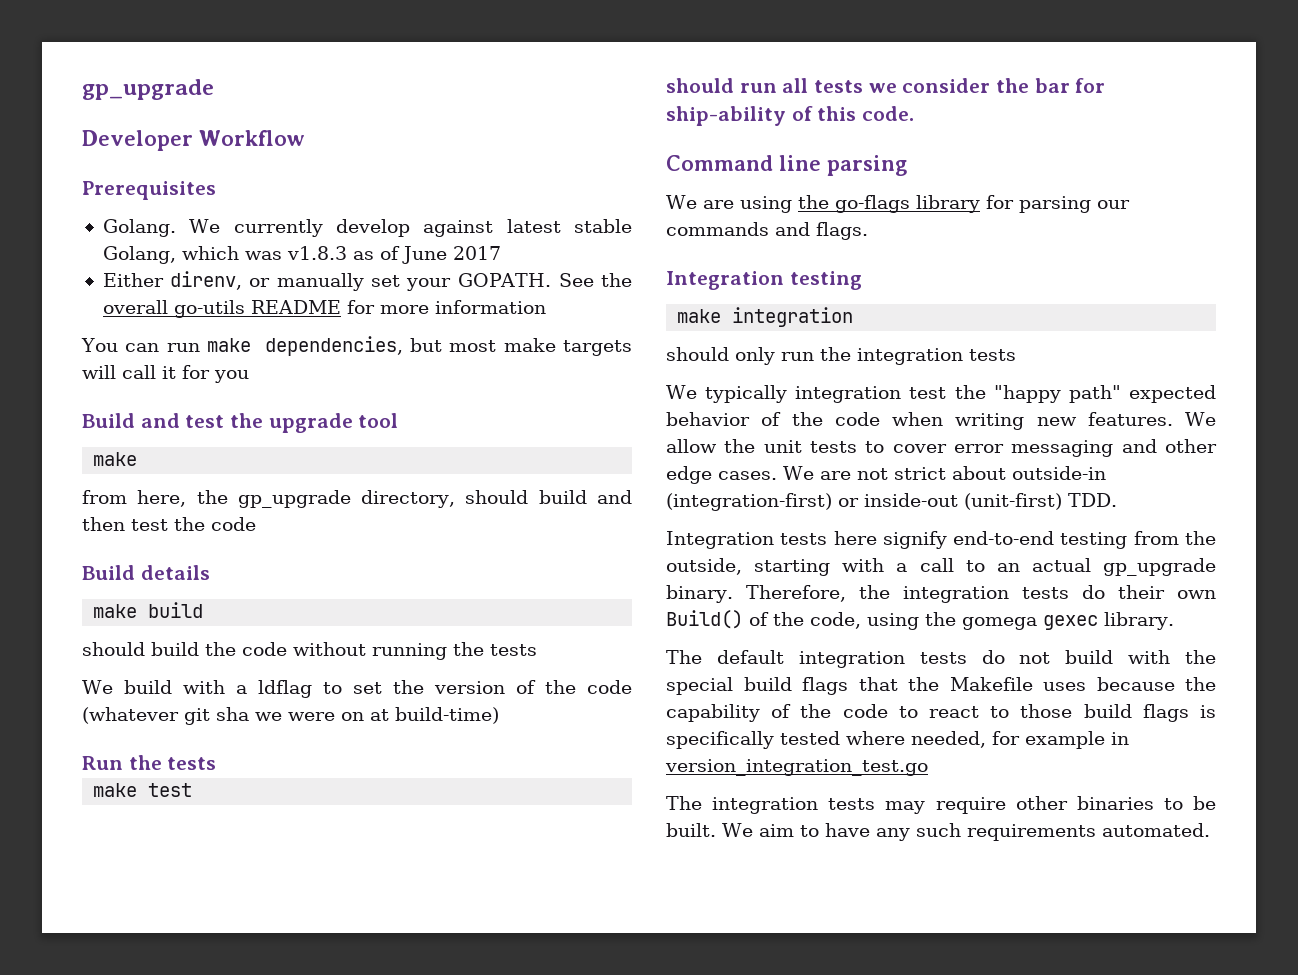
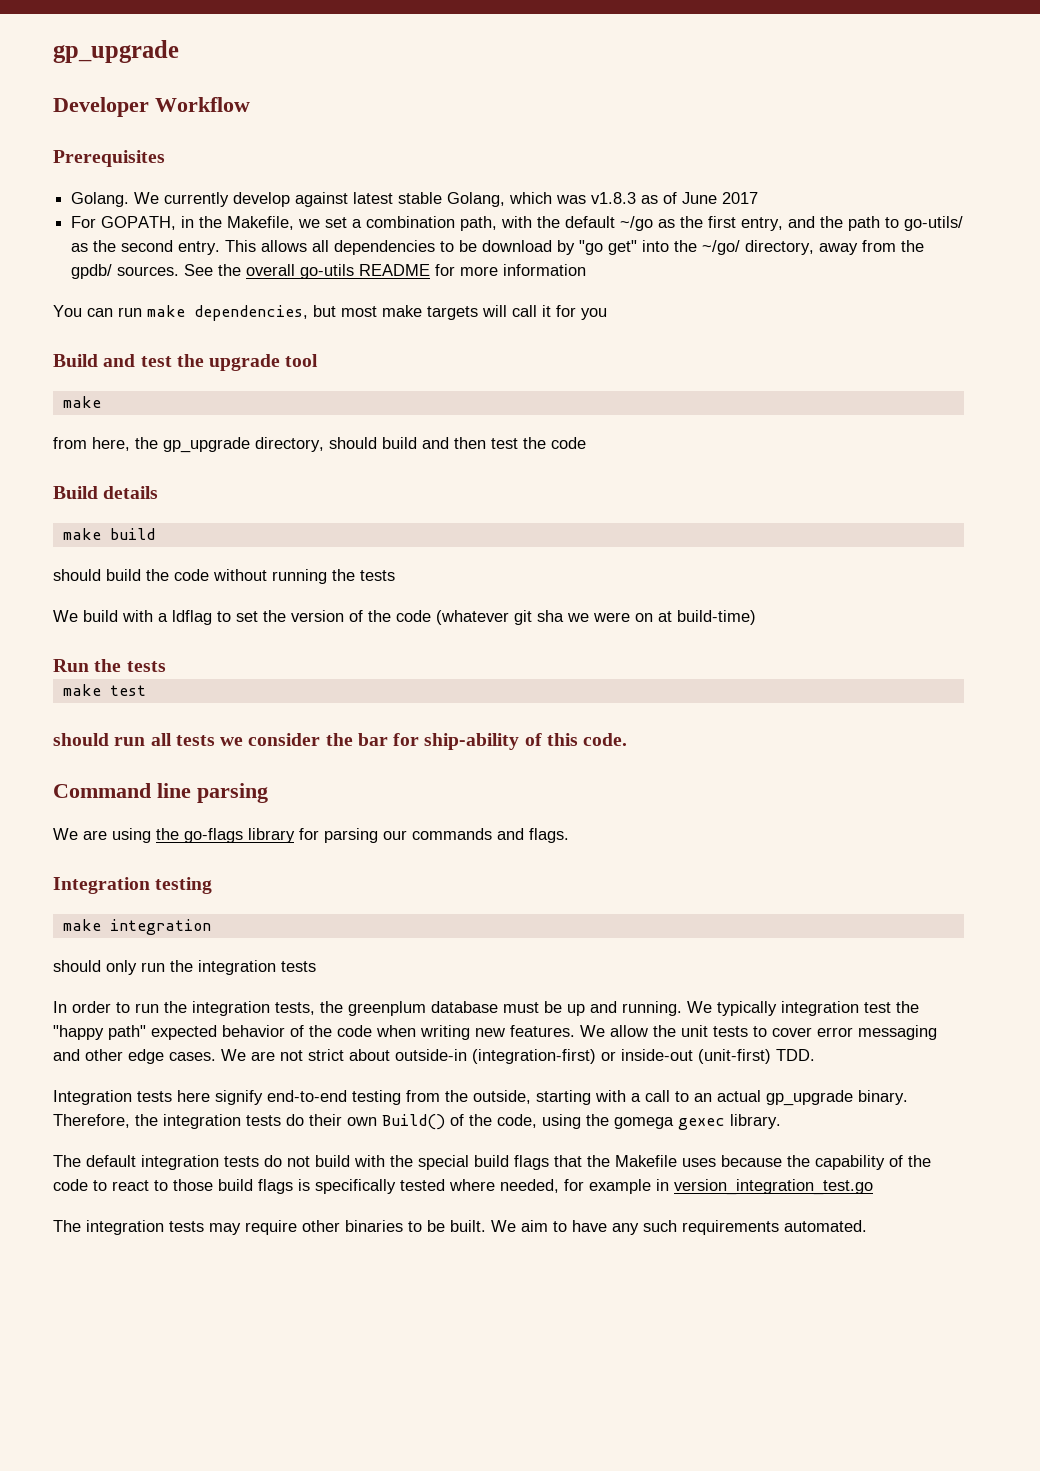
- Either direnv, or manually set your GOPATH.
+ For GOPATH, in the Makefile, we set a combination path, with the default ~/go as the first entry, and the path to go-utils/ as the second entry. This allows all dependencies to be download by "go get" into the ~/go/ directory, away from the gpdb/ sources.
+ In order to run the integration tests, the greenplum database must be up and running.

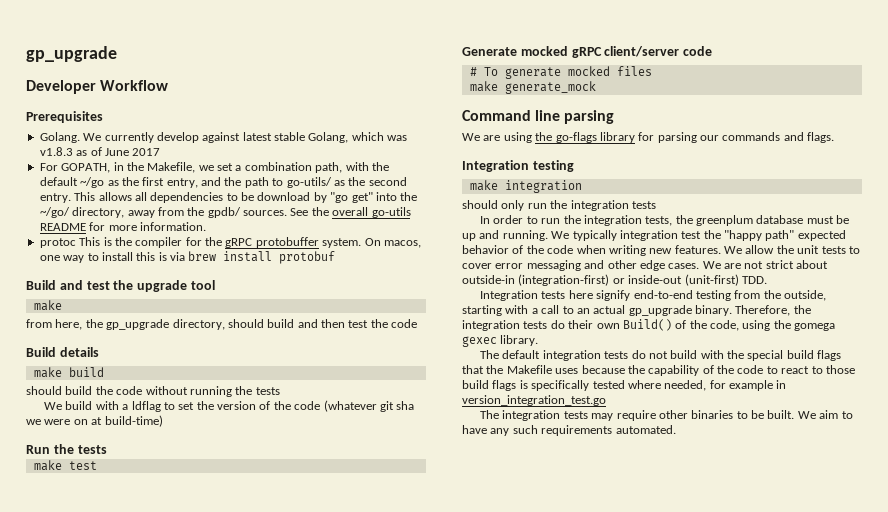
- See the overall go-utils README for more information
- You can run make dependencies, but most make targets will call it for you
+ See the overall go-utils README for more information.
+ protoc This is the compiler for the gRPC protobuffer system. On macos, one way to install this is via brew install protobuf
- should run all tests we consider the bar for ship-ability of this code.
+ Generate mocked gRPC client/server code
+ # To generate mocked files
+ make generate_mock

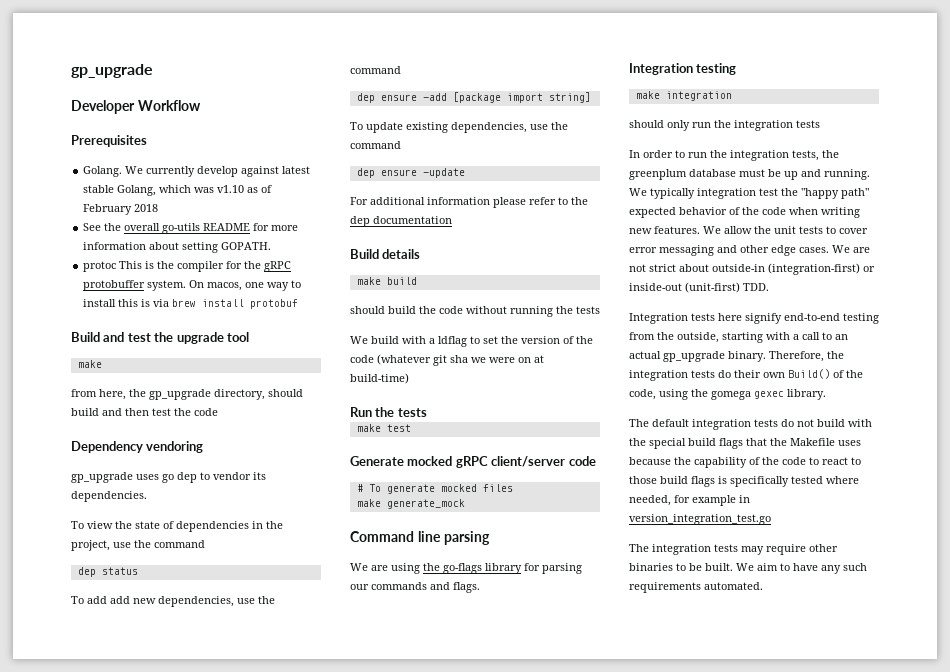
- We currently develop against latest stable Golang, which was v1.8.3 as of June 2017
- For GOPATH, in the Makefile, we set a combination path, with the default ~/go as the first entry, and the path to go-utils/ as the second entry. This allows all dependencies to be download by "go get" into the ~/go/ directory, away from the gpdb/ sources. See the overall go-utils README for more information.
+ We currently develop against latest stable Golang, which was v1.10 as of February 2018
+ See the overall go-utils README for more information about setting GOPATH.
+ Dependency vendoring
+ gp_upgrade uses go dep to vendor its dependencies.
+ To view the state of dependencies in the project, use the command
+ dep status
+ To add add new dependencies, use the command
+ dep ensure -add [package import string]
+ To update existing dependencies, use the command
+ dep ensure -update
+ For additional information please refer to the dep documentation

